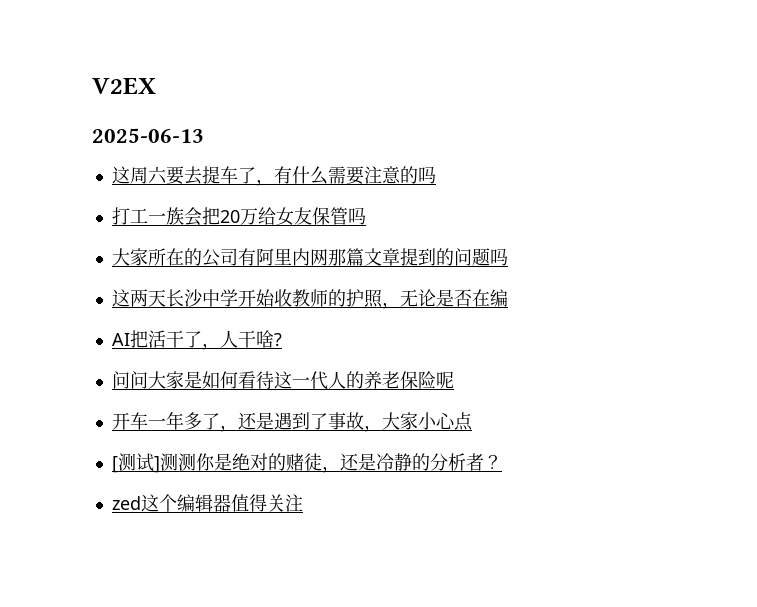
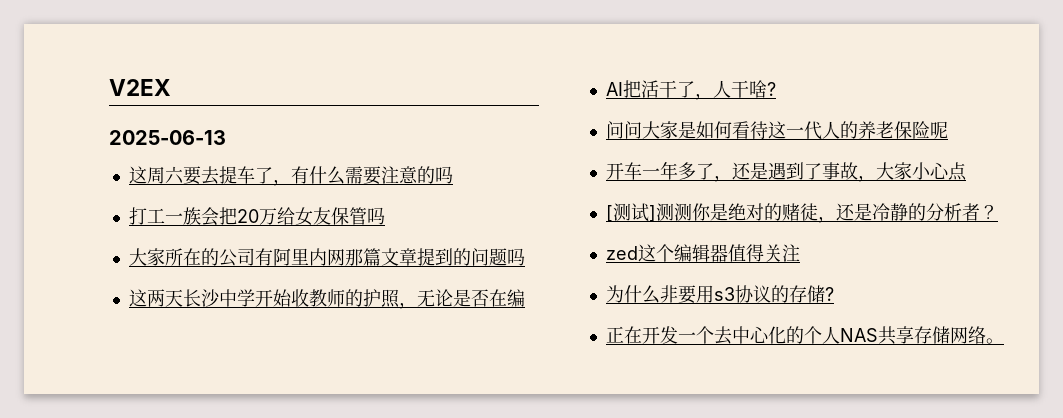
+ 为什么非要用s3协议的存储?
+ 正在开发一个去中心化的个人NAS共享存储网络。

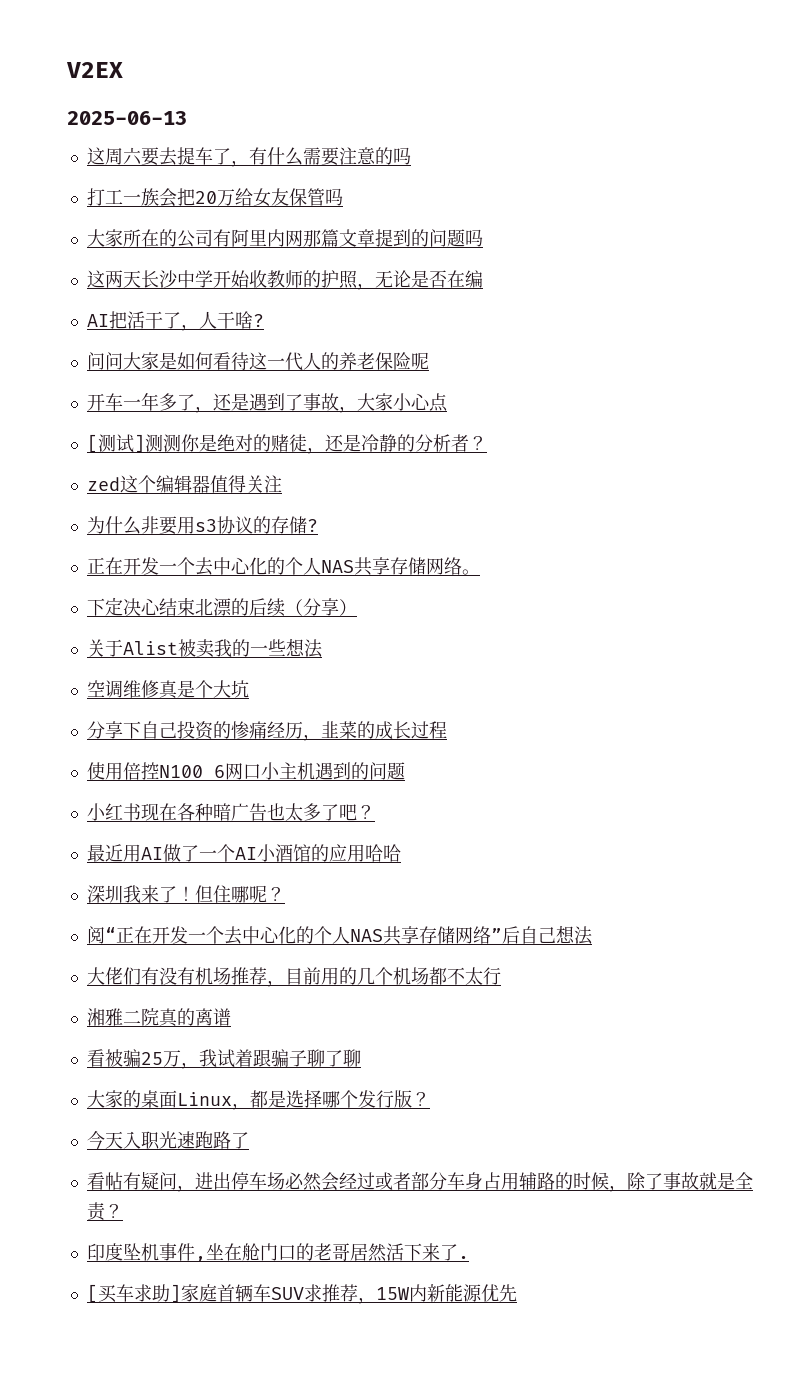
+ 下定决心结束北漂的后续（分享）
+ 关于Alist被卖我的一些想法
+ 空调维修真是个大坑
+ 分享下自己投资的惨痛经历，韭菜的成长过程
+ 使用倍控N100 6网口小主机遇到的问题
+ 小红书现在各种暗广告也太多了吧？
+ 最近用AI做了一个AI小酒馆的应用哈哈
+ 深圳我来了！但住哪呢？
+ 阅“正在开发一个去中心化的个人NAS共享存储网络”后自己想法
+ 大佬们有没有机场推荐，目前用的几个机场都不太行
+ 湘雅二院真的离谱
+ 看被骗25万，我试着跟骗子聊了聊
+ 大家的桌面Linux，都是选择哪个发行版？
+ 今天入职光速跑路了
+ 看帖有疑问，进出停车场必然会经过或者部分车身占用辅路的时候，除了事故就是全责？
+ 印度坠机事件,坐在舱门口的老哥居然活下来了.
+ [买车求助]家庭首辆车SUV求推荐，15W内新能源优先

